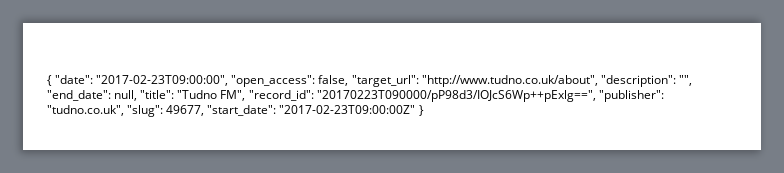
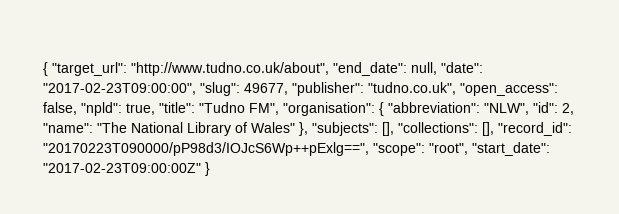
- { "date": "2017-02-23T09:00:00", "open_access": false, "target_url": "http://www.tudno.co.uk/about", "description": "", "end_date": null, "title": "Tudno FM", "record_id": "20170223T090000/pP98d3/IOJcS6Wp++pExlg==", "publisher": "tudno.co.uk", "slug": 49677, "start_date": "2017-02-23T09:00:00Z" }
+ { "target_url": "http://www.tudno.co.uk/about", "end_date": null, "date": "2017-02-23T09:00:00", "slug": 49677, "publisher": "tudno.co.uk", "open_access": false, "npld": true, "title": "Tudno FM", "organisation": { "abbreviation": "NLW", "id": 2, "name": "The National Library of Wales" }, "subjects": [], "collections": [], "record_id": "20170223T090000/pP98d3/IOJcS6Wp++pExlg==", "scope": "root", "start_date": "2017-02-23T09:00:00Z" }

